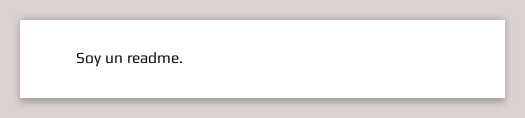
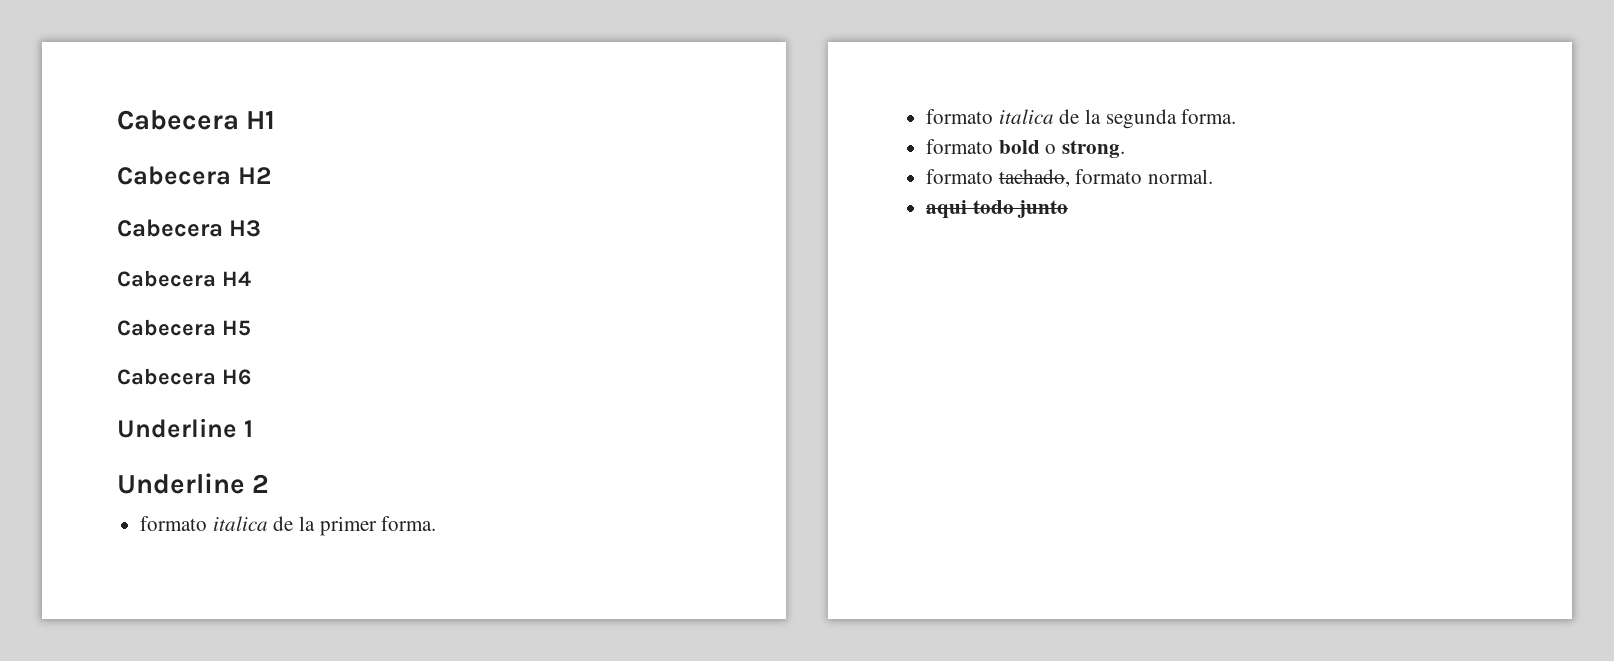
- Soy un readme.
+ Cabecera H1
+ Cabecera H2
+ Cabecera H3
+ Cabecera H4
+ Cabecera H5
+ Cabecera H6
+ Underline 1
+ Underline 2
+ formato italica de la primer forma.
+ formato italica de la segunda forma.
+ formato bold o strong.
+ formato tachado, formato normal.
+ aqui todo junto

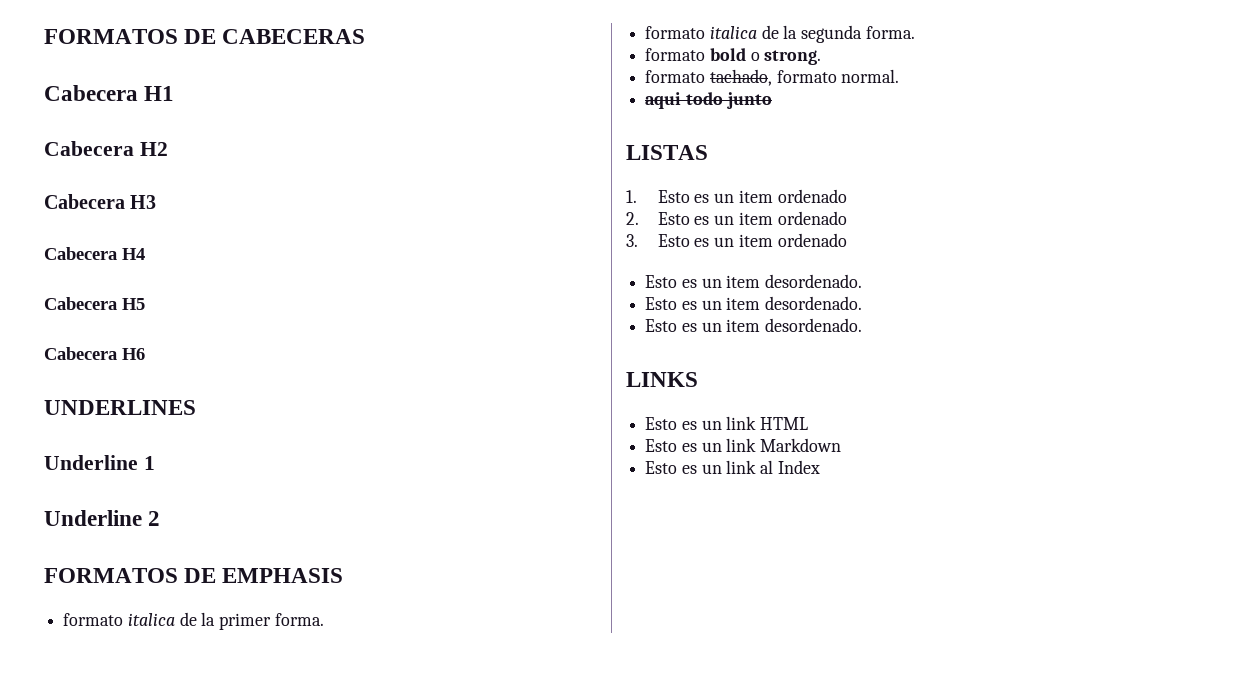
+ FORMATOS DE CABECERAS
+ UNDERLINES
+ FORMATOS DE EMPHASIS
+ LISTAS
+ 1. Esto es un item ordenado
+ 2. Esto es un item ordenado
+ 3. Esto es un item ordenado
+ Esto es un item desordenado.
+ Esto es un item desordenado.
+ Esto es un item desordenado.
+ LINKS
+ Esto es un link HTML
+ Esto es un link Markdown
+ Esto es un link al Index

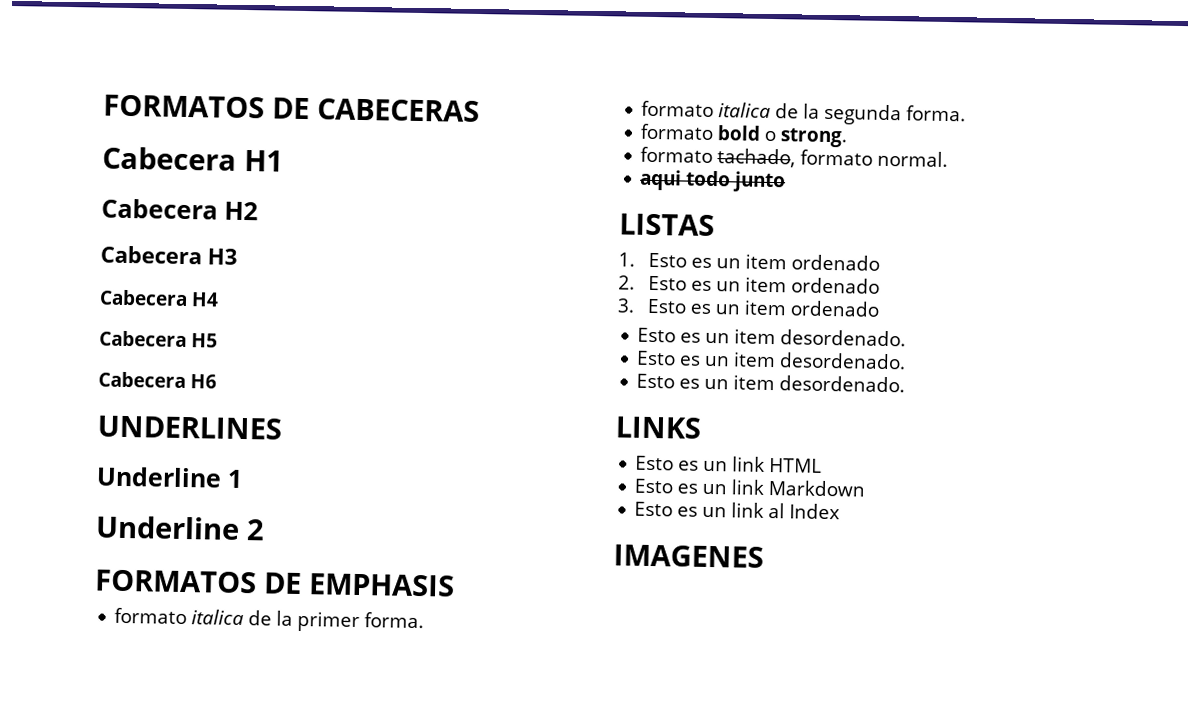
+ IMAGENES

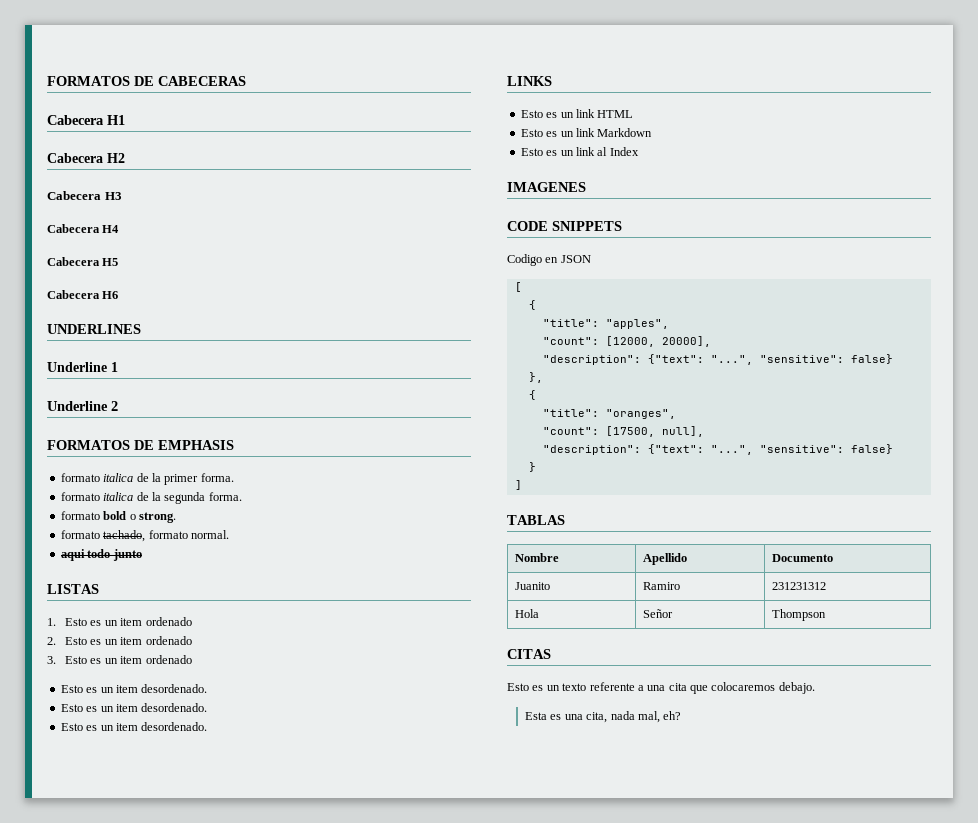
+ CODE SNIPPETS
+ Codigo en JSON
+ [
+ {
+ "title": "apples",
+ "count": [12000, 20000],
+ "description": {"text": "...", "sensitive": false}
+ },
+ {
+ "title": "oranges",
+ "count": [17500, null],
+ "description": {"text": "...", "sensitive": false}
+ }
+ ]
+ TABLAS
+ Nombre | Apellido | Documento
+ Juanito | Ramiro | 231231312
+ Hola | Señor | Thompson
+ CITAS
+ Esto es un texto referente a una cita que colocaremos debajo.
+ Esta es una cita, nada mal, eh?

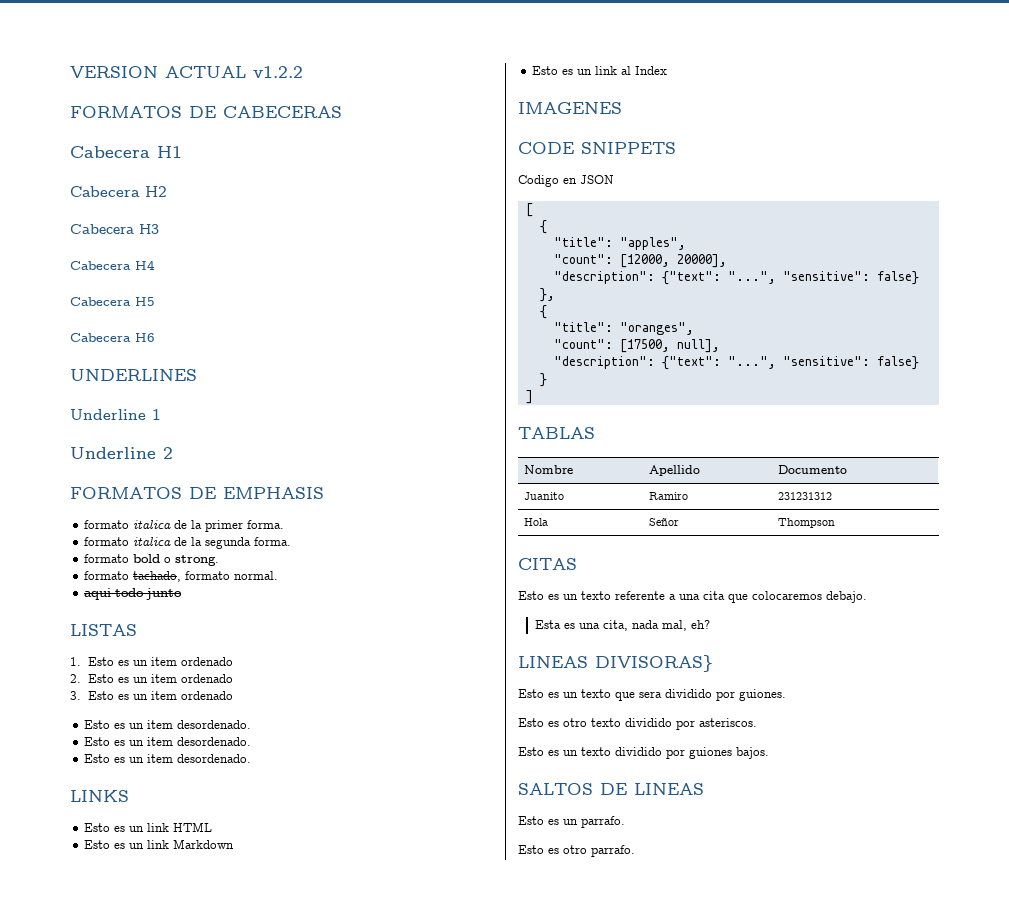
+ VERSION ACTUAL v1.2.2
+ LINEAS DIVISORAS}
+ Esto es un texto que sera dividido por guiones.
+ Esto es otro texto dividido por asteriscos.
+ Esto es un texto dividido por guiones bajos.
+ SALTOS DE LINEAS
+ Esto es un parrafo.
+ Esto es otro parrafo.

